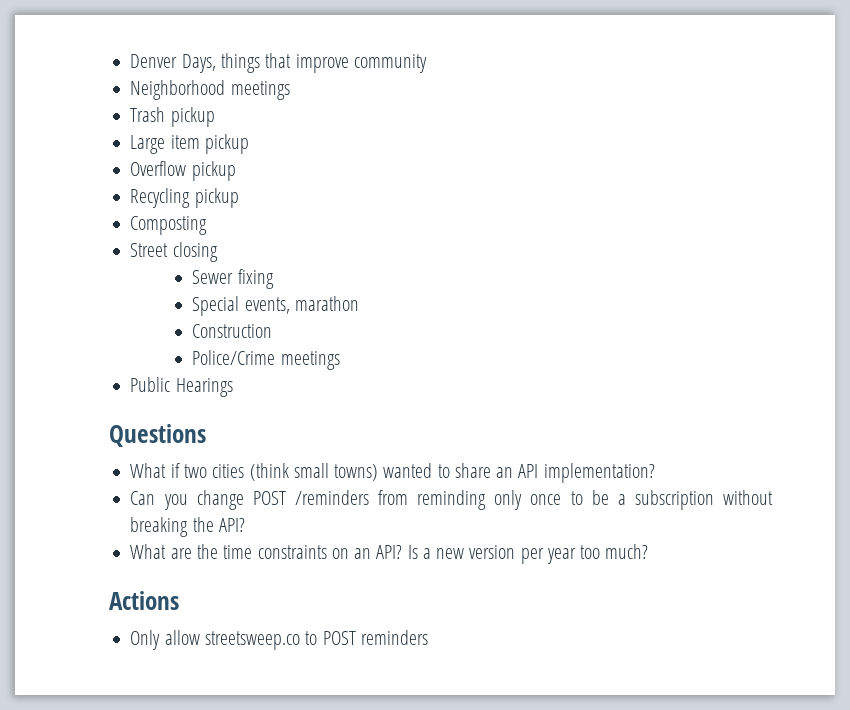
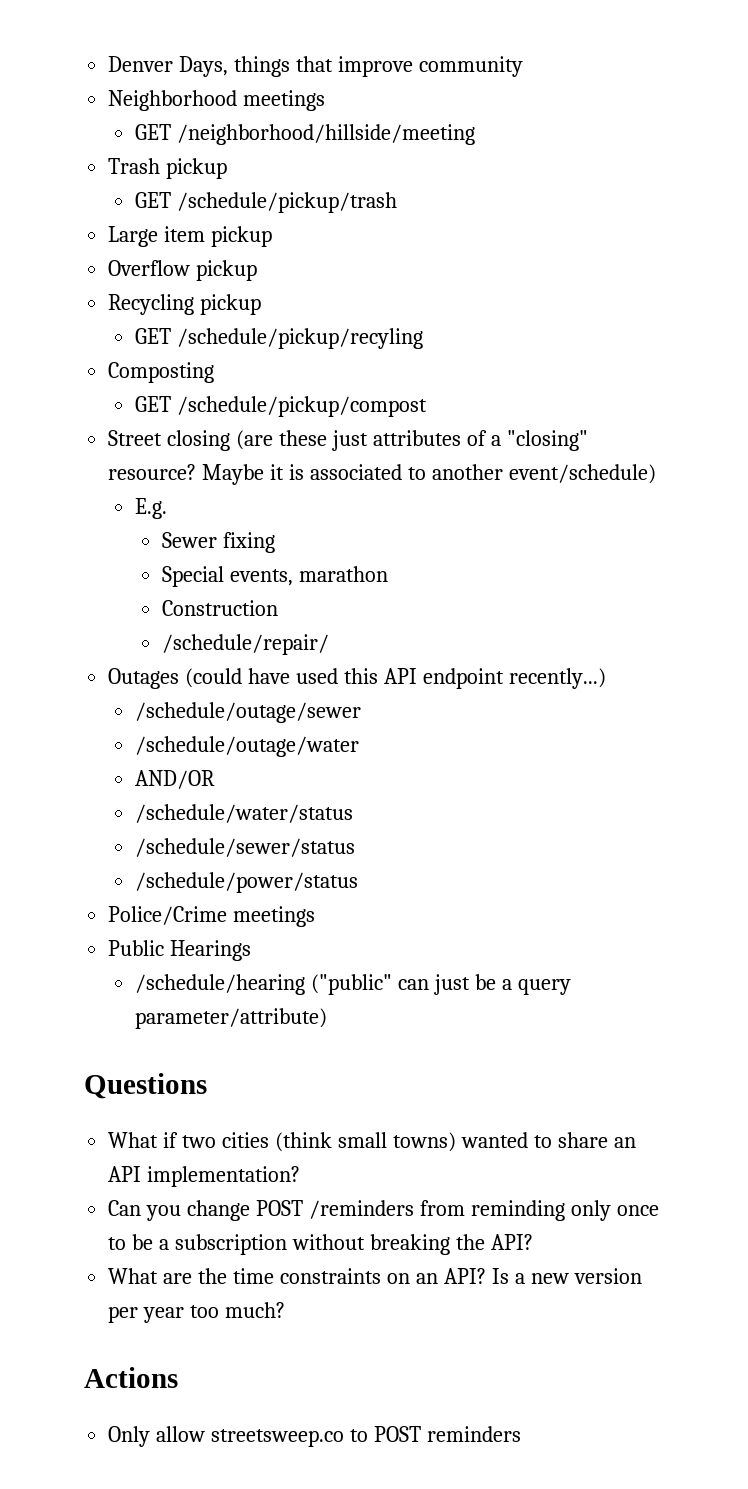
+ GET /neighborhood/hillside/meeting
+ GET /schedule/pickup/trash
+ GET /schedule/pickup/recyling
+ GET /schedule/pickup/compost
- Street closing
+ Street closing (are these just attributes of a "closing" resource? Maybe it is associated to another event/schedule)
+ E.g.
+ /schedule/repair/
+ Outages (could have used this API endpoint recently...)
+ /schedule/outage/sewer
+ /schedule/outage/water
+ AND/OR
+ /schedule/water/status
+ /schedule/sewer/status
+ /schedule/power/status
  Police/Crime meetings
  Public Hearings
+ /schedule/hearing ("public" can just be a query parameter/attribute)

